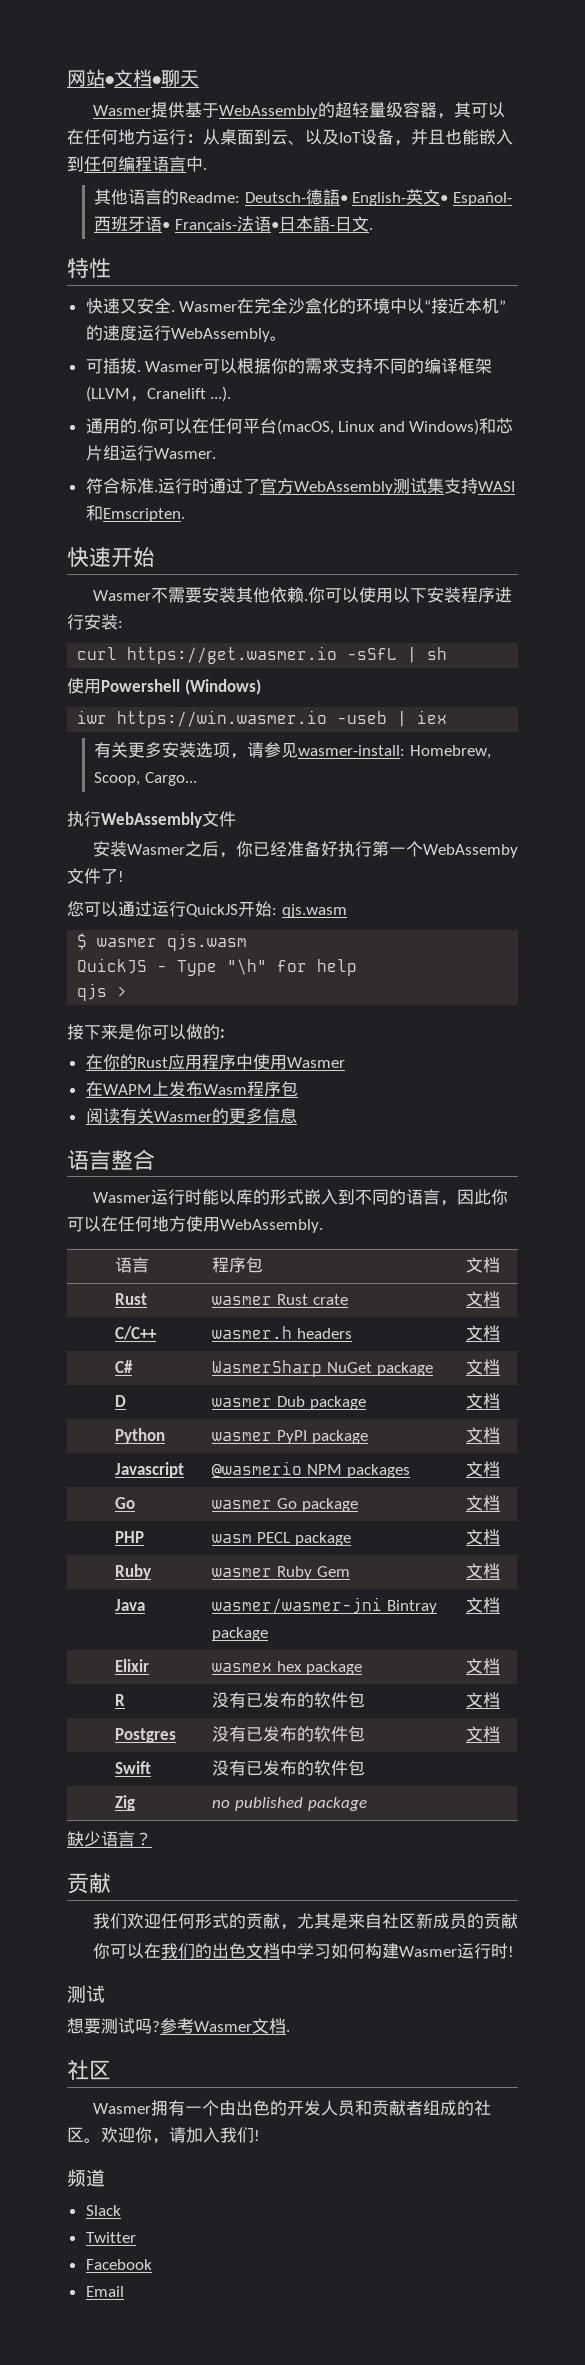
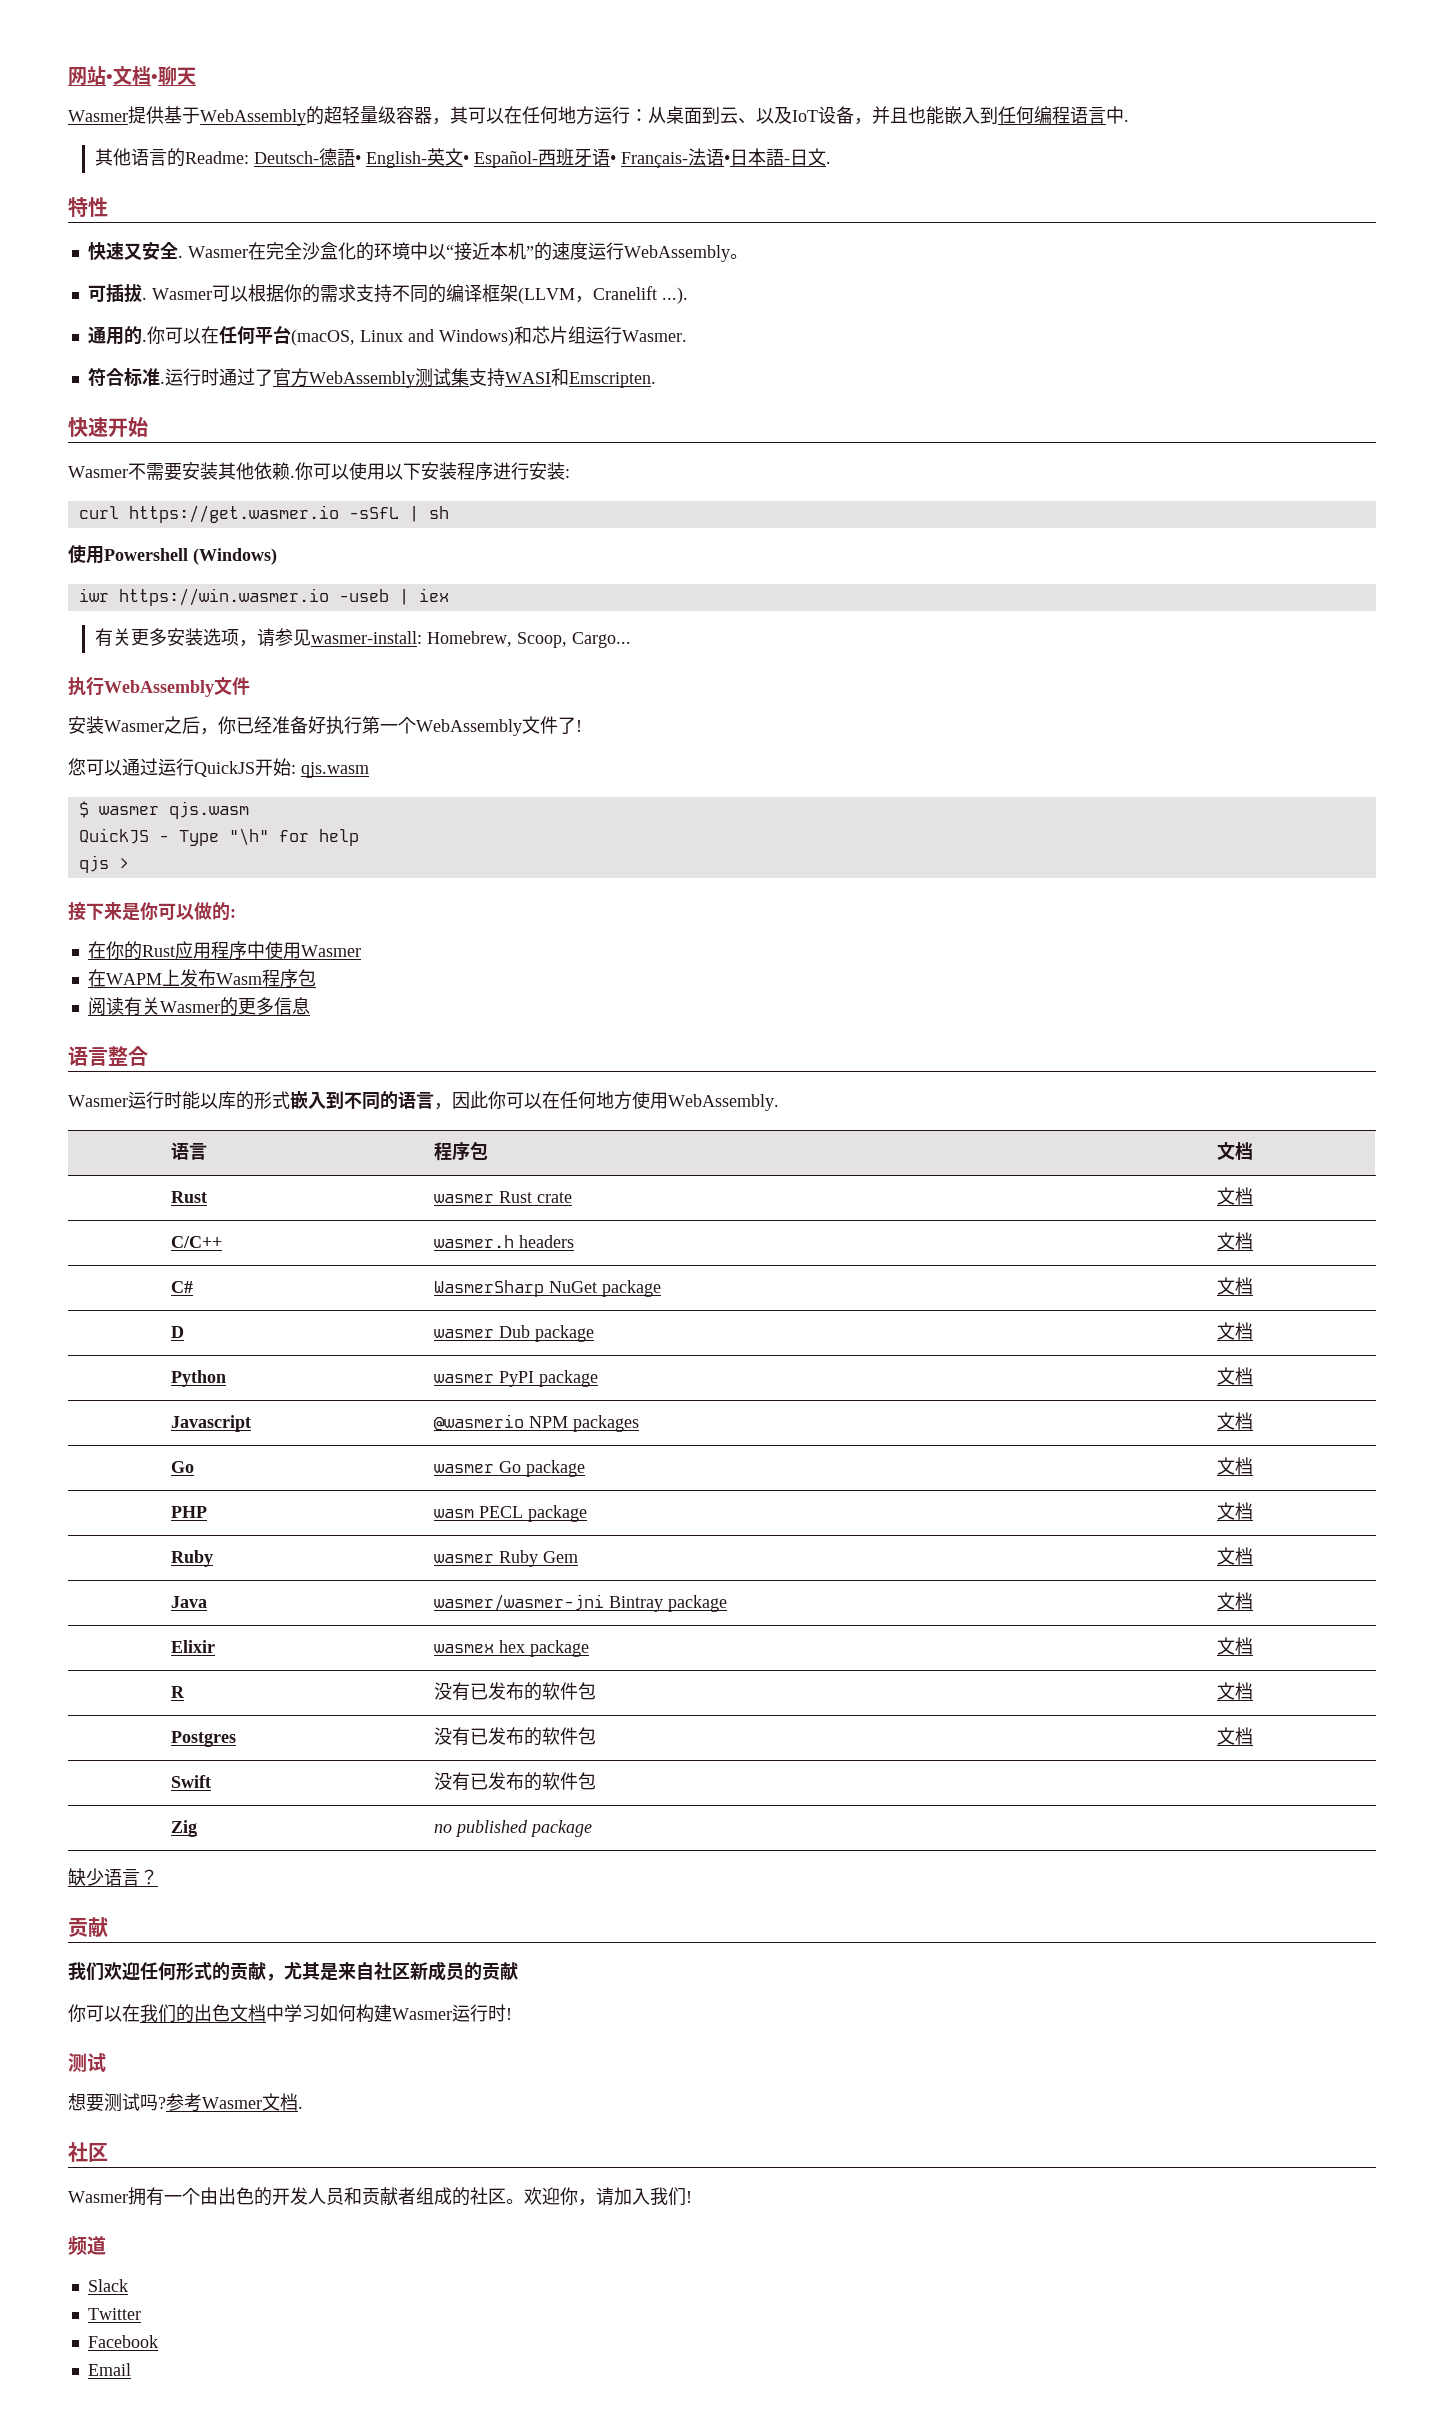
- 安装Wasmer之后，你已经准备好执行第一个WebAssemby文件了!
+ 安装Wasmer之后，你已经准备好执行第一个WebAssembly文件了!

